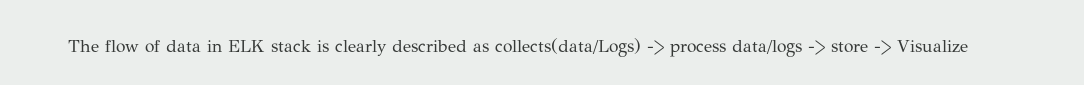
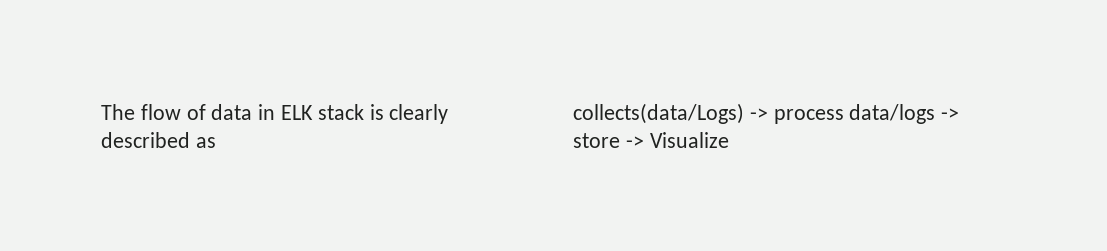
- The flow of data in ELK stack is clearly described as collects(data/Logs) -> process data/logs -> store -> Visualize
+ The flow of data in ELK stack is clearly described as
+ collects(data/Logs) -> process data/logs -> store -> Visualize

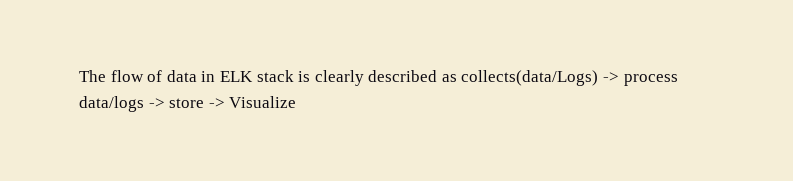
- The flow of data in ELK stack is clearly described as
- collects(data/Logs) -> process data/logs -> store -> Visualize
+ The flow of data in ELK stack is clearly described as collects(data/Logs) -> process data/logs -> store -> Visualize

